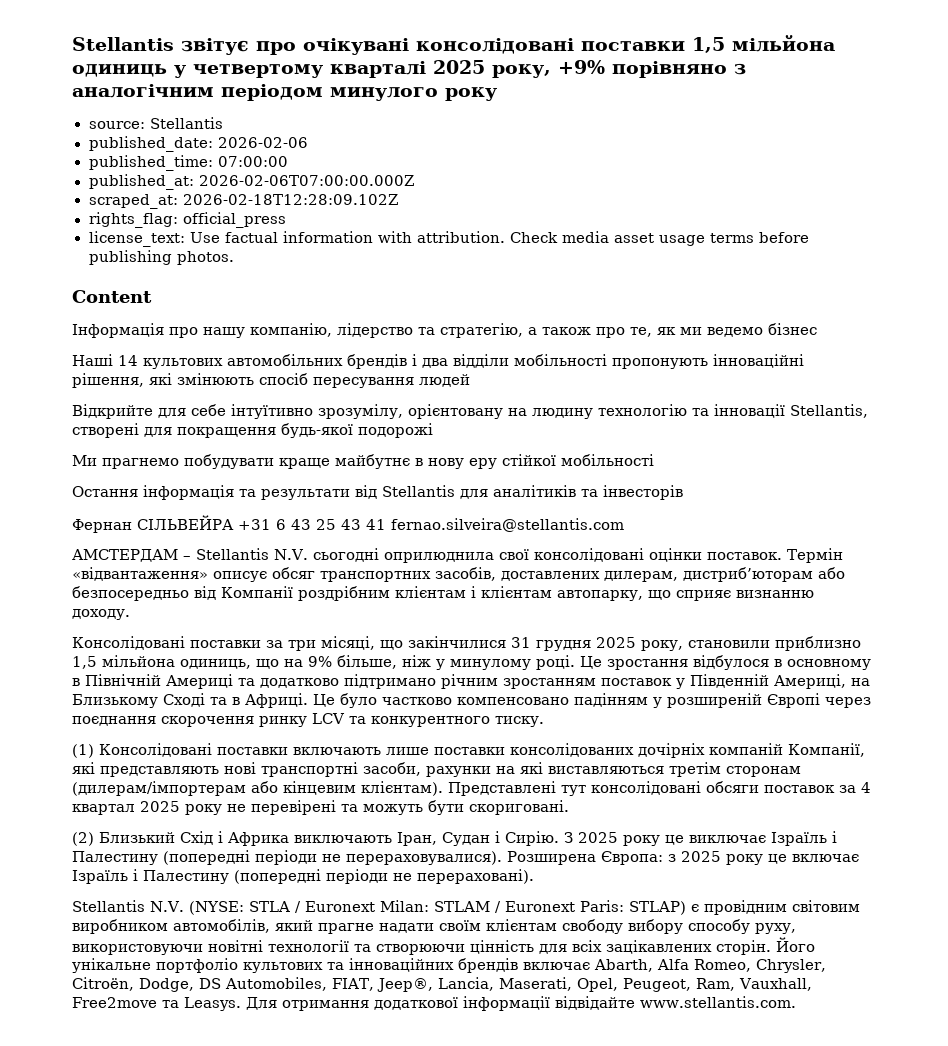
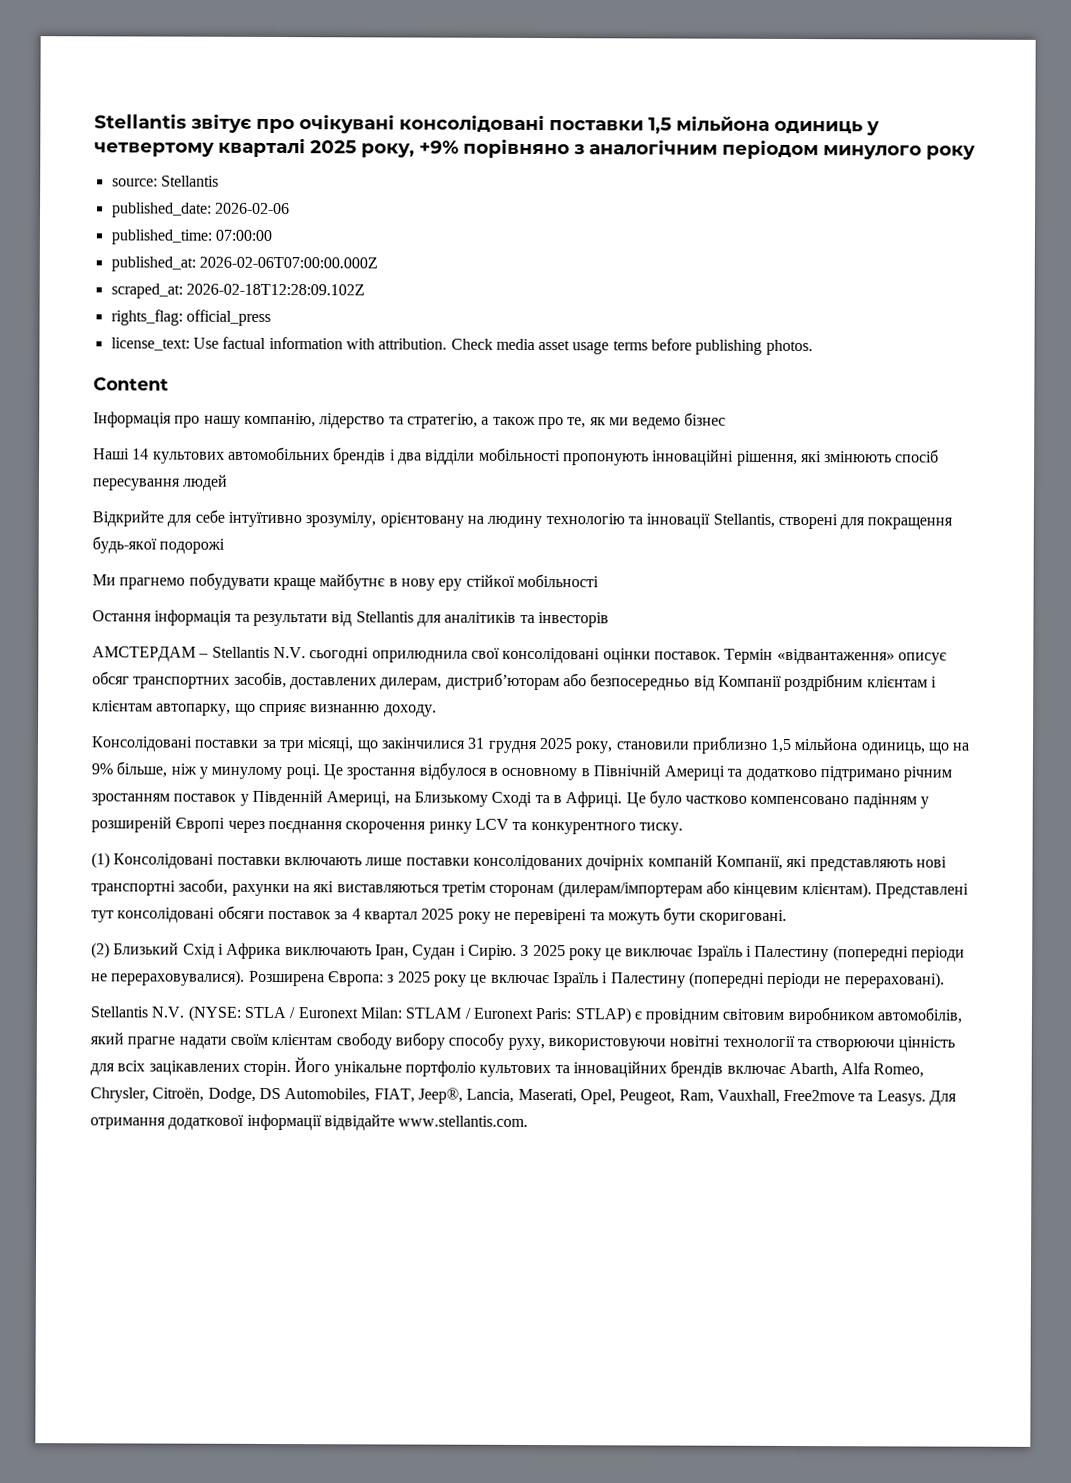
- Фернан СІЛЬВЕЙРА +31 6 43 25 43 41 fernao.silveira@stellantis.com

